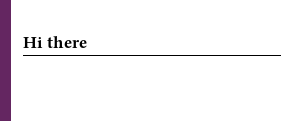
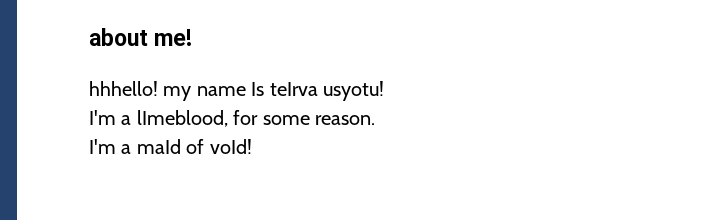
- Hi there
+ about me!
+ hhhello! my name Is teIrva usyotu!
+ I'm a lImeblood, for some reason.
+ I'm a maId of voId!

